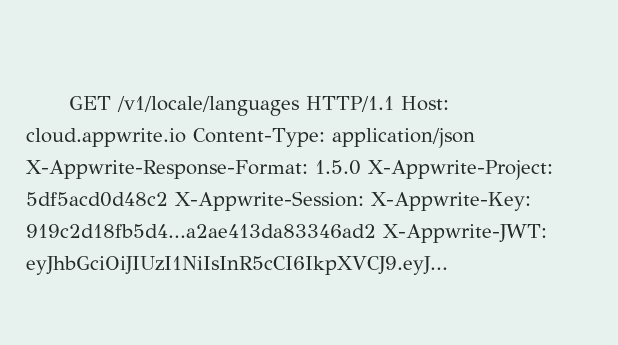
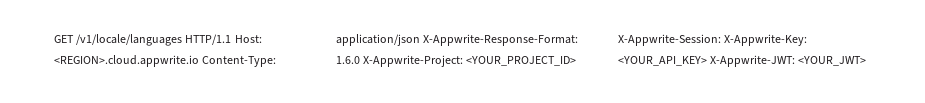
- GET /v1/locale/languages HTTP/1.1 Host: cloud.appwrite.io Content-Type: application/json X-Appwrite-Response-Format: 1.5.0 X-Appwrite-Project: 5df5acd0d48c2 X-Appwrite-Session: X-Appwrite-Key: 919c2d18fb5d4...a2ae413da83346ad2 X-Appwrite-JWT: eyJhbGciOiJIUzI1NiIsInR5cCI6IkpXVCJ9.eyJ...
+ GET /v1/locale/languages HTTP/1.1 Host: <REGION>.cloud.appwrite.io Content-Type: application/json X-Appwrite-Response-Format: 1.6.0 X-Appwrite-Project: <YOUR_PROJECT_ID> X-Appwrite-Session: X-Appwrite-Key: <YOUR_API_KEY> X-Appwrite-JWT: <YOUR_JWT>

